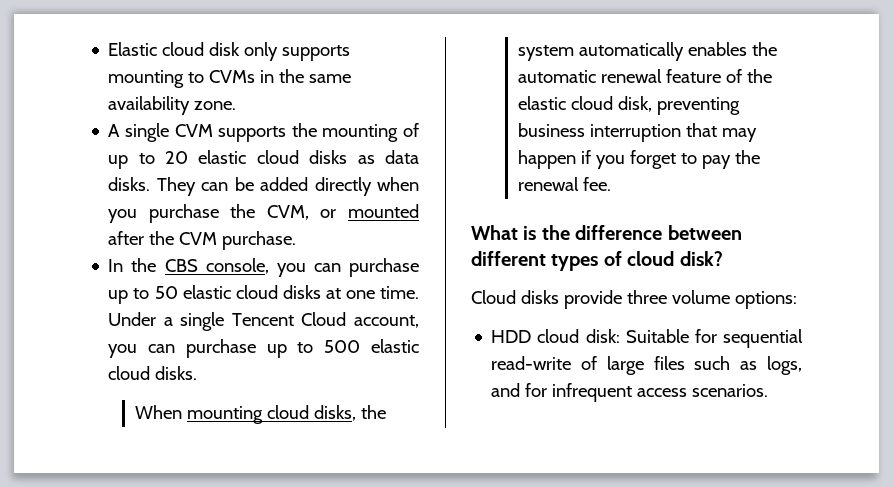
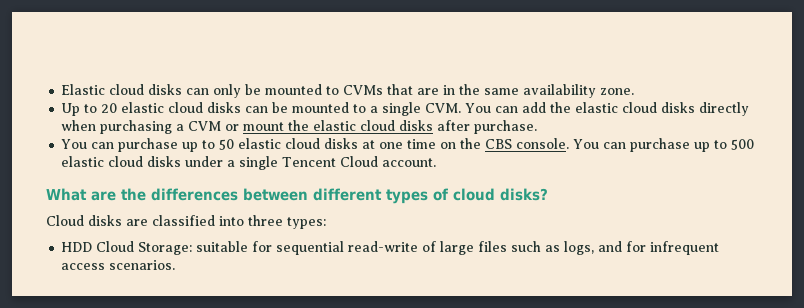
- Elastic cloud disk only supports mounting to CVMs in the same availability zone.
+ Elastic cloud disks can only be mounted to CVMs that are in the same availability zone.
- A single CVM supports the mounting of up to 20 elastic cloud disks as data disks. They can be added directly when you purchase the CVM, or mounted after the CVM purchase.
- In the CBS console, you can purchase up to 50 elastic cloud disks at one time. Under a single Tencent Cloud account, you can purchase up to 500 elastic cloud disks.
- When mounting cloud disks, the system automatically enables the automatic renewal feature of the elastic cloud disk, preventing business interruption that may happen if you forget to pay the renewal fee.
- What is the difference between different types of cloud disk?
+ Up to 20 elastic cloud disks can be mounted to a single CVM. You can add the elastic cloud disks directly when purchasing a CVM or mount the elastic cloud disks after purchase.
+ You can purchase up to 50 elastic cloud disks at one time on the CBS console. You can purchase up to 500 elastic cloud disks under a single Tencent Cloud account.
+ What are the differences between different types of cloud disks?
- Cloud disks provide three volume options:
- HDD cloud disk: Suitable for sequential read-write of large files such as logs, and for infrequent access scenarios.
+ Cloud disks are classified into three types:
+ HDD Cloud Storage: suitable for sequential read-write of large files such as logs, and for infrequent access scenarios.

